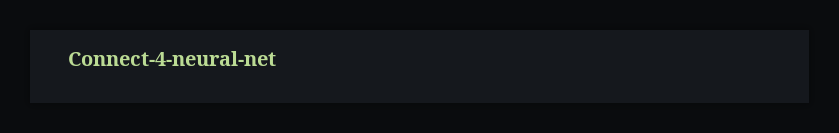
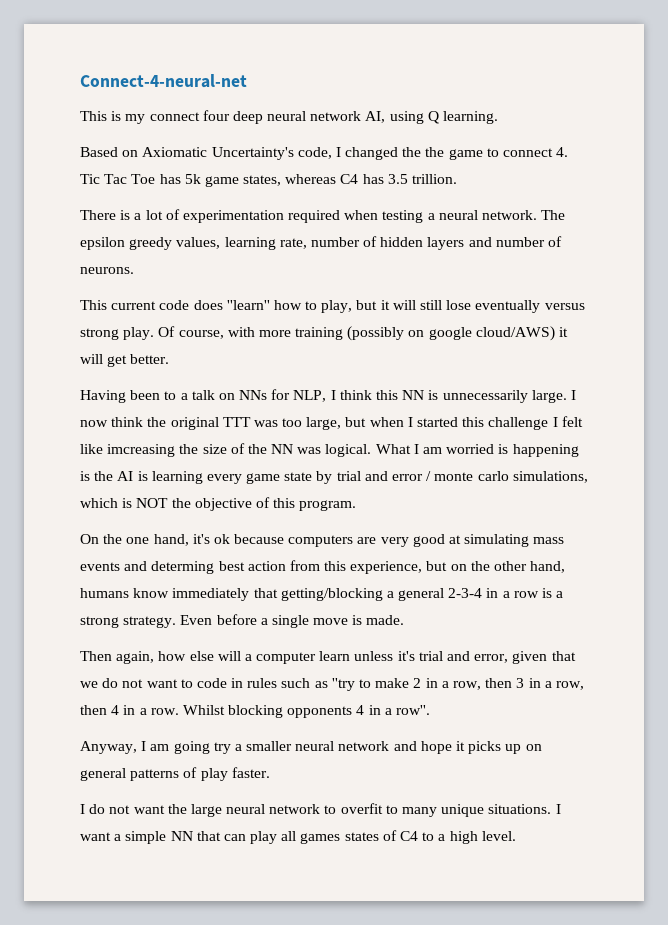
+ This is my connect four deep neural network AI, using Q learning.
+ Based on Axiomatic Uncertainty's code, I changed the the game to connect 4. Tic Tac Toe has 5k game states, whereas C4 has 3.5 trillion.
+ There is a lot of experimentation required when testing a neural network. The epsilon greedy values, learning rate, number of hidden layers and number of neurons.
+ This current code does ''learn'' how to play, but it will still lose eventually versus strong play. Of course, with more training (possibly on google cloud/AWS) it will get better.
+ Having been to a talk on NNs for NLP, I think this NN is unnecessarily large. I now think the original TTT was too large, but when I started this challenge I felt like imcreasing the size of the NN was logical. What I am worried is happening is the AI is learning every game state by trial and error / monte carlo simulations, which is NOT the objective of this program.
+ On the one hand, it's ok because computers are very good at simulating mass events and determing best action from this experience, but on the other hand, humans know immediately that getting/blocking a general 2-3-4 in a row is a strong strategy. Even before a single move is made.
+ Then again, how else will a computer learn unless it's trial and error, given that we do not want to code in rules such as ''try to make 2 in a row, then 3 in a row, then 4 in a row. Whilst blocking opponents 4 in a row''.
+ Anyway, I am going try a smaller neural network and hope it picks up on general patterns of play faster.
+ I do not want the large neural network to overfit to many unique situations. I want a simple NN that can play all games states of C4 to a high level.

